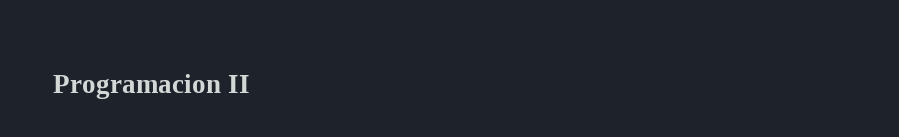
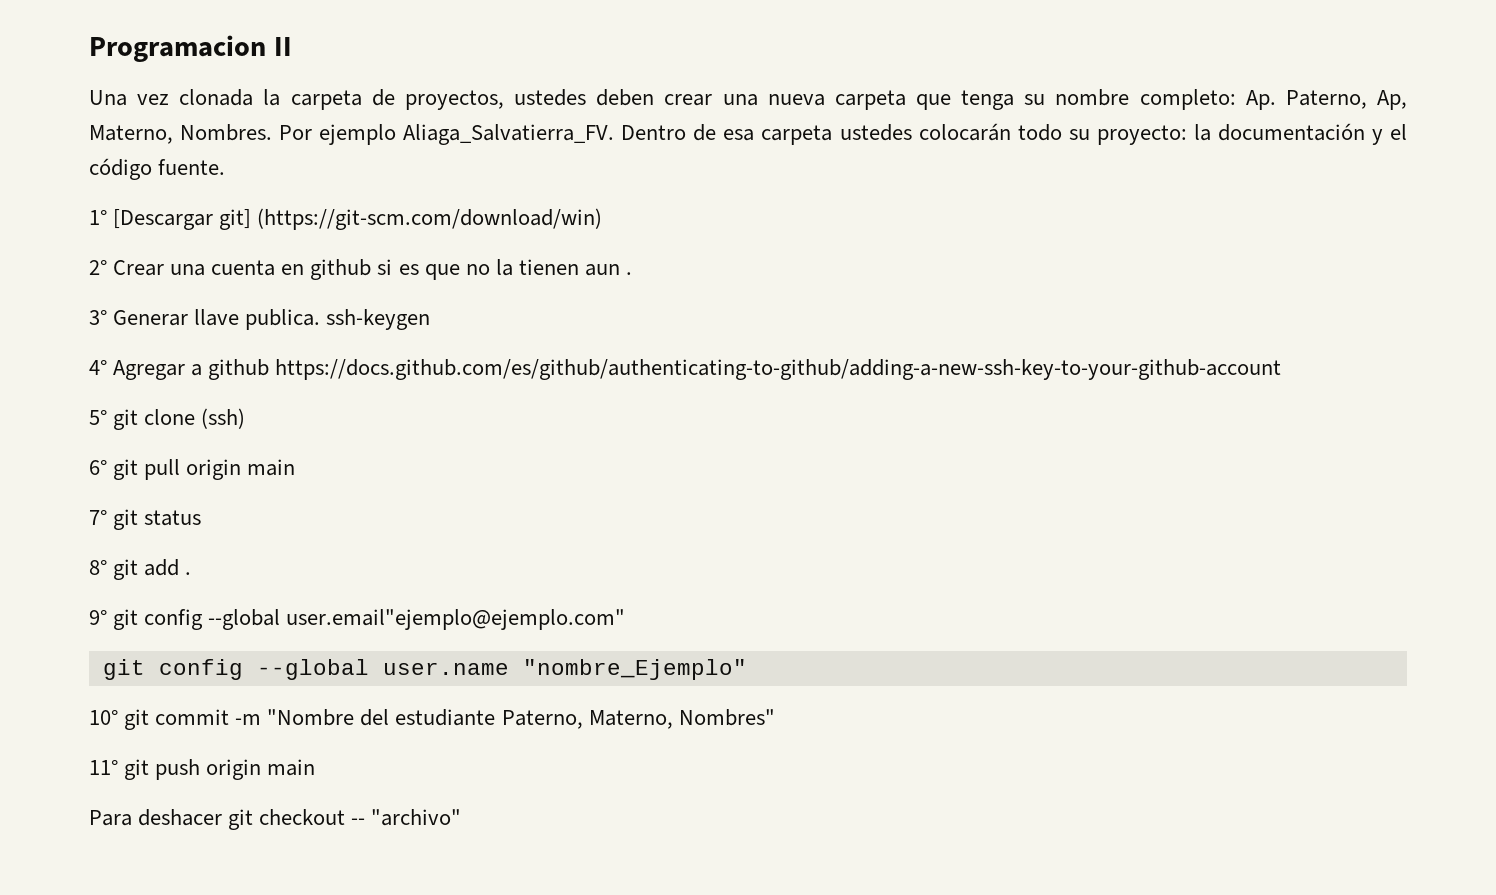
+ Una vez clonada la carpeta de proyectos, ustedes deben crear una nueva carpeta que tenga su nombre completo: Ap. Paterno, Ap, Materno, Nombres. Por ejemplo Aliaga_Salvatierra_FV. Dentro de esa carpeta ustedes colocarán todo su proyecto: la documentación y el código fuente.
+ 1° [Descargar git] (https://git-scm.com/download/win)
+ 2° Crear una cuenta en github si es que no la tienen aun .
+ 3° Generar llave publica. ssh-keygen
+ 4° Agregar a github https://docs.github.com/es/github/authenticating-to-github/adding-a-new-ssh-key-to-your-github-account
+ 5° git clone (ssh)
+ 6° git pull origin main
+ 7° git status
+ 8° git add .
+ 9° git config --global user.email"ejemplo@ejemplo.com"
+ git config --global user.name "nombre_Ejemplo"
+ 10° git commit -m "Nombre del estudiante Paterno, Materno, Nombres"
+ 11° git push origin main
+ Para deshacer git checkout -- "archivo"

